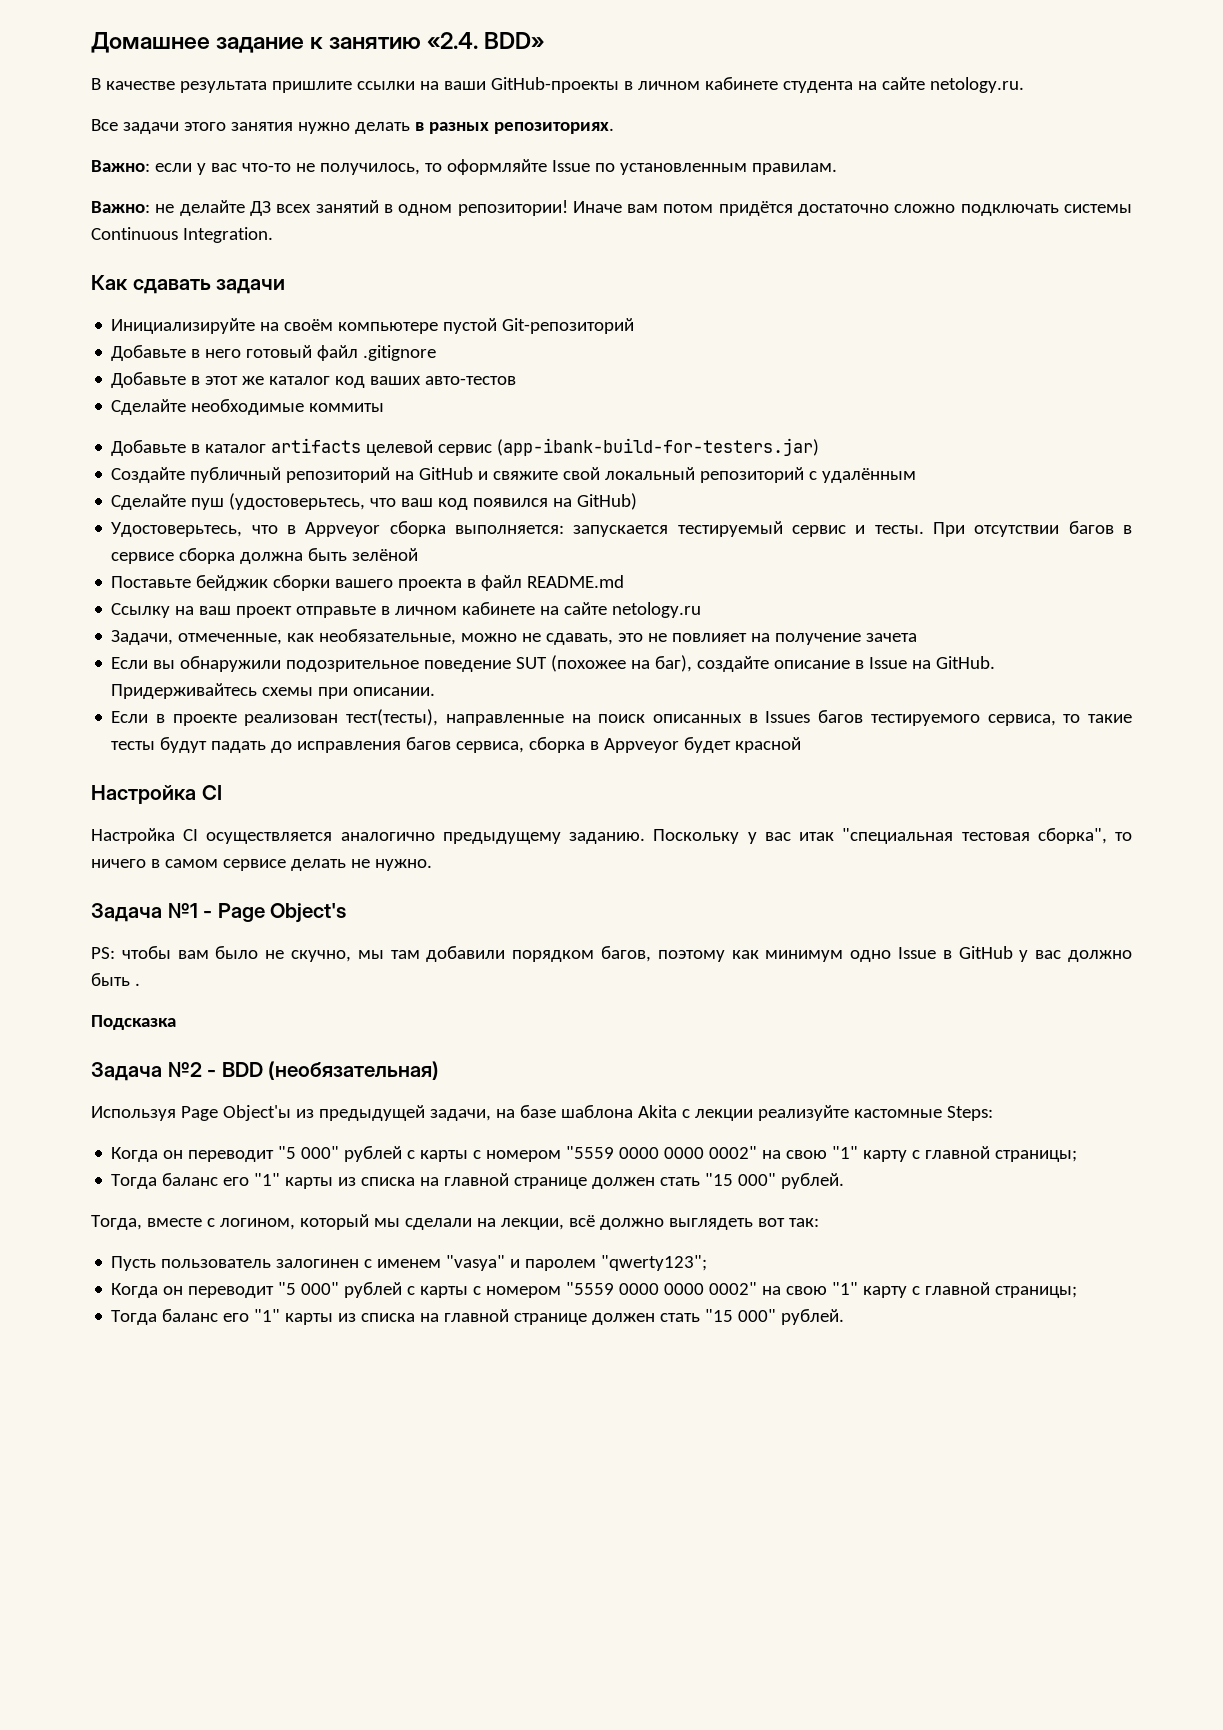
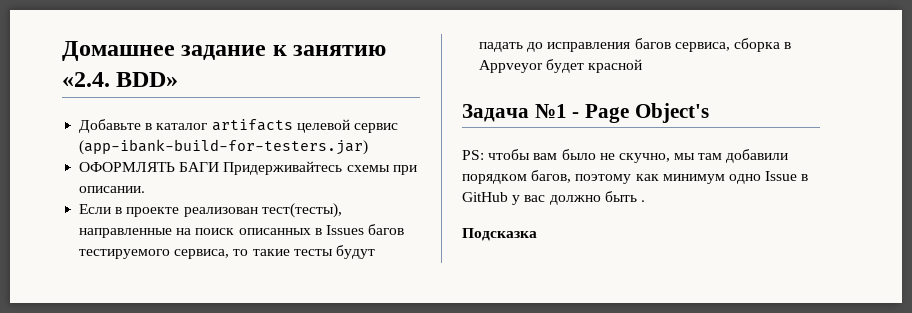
- В качестве результата пришлите ссылки на ваши GitHub-проекты в личном кабинете студента на сайте netology.ru.
- Все задачи этого занятия нужно делать в разных репозиториях.
- Важно: если у вас что-то не получилось, то оформляйте Issue по установленным правилам.
- Важно: не делайте ДЗ всех занятий в одном репозитории! Иначе вам потом придётся достаточно сложно подключать системы Continuous Integration.
- Как сдавать задачи
- Инициализируйте на своём компьютере пустой Git-репозиторий
- Добавьте в него готовый файл .gitignore
- Добавьте в этот же каталог код ваших авто-тестов
- Сделайте необходимые коммиты
- Создайте публичный репозиторий на GitHub и свяжите свой локальный репозиторий с удалённым
- Сделайте пуш (удостоверьтесь, что ваш код появился на GitHub)
- Удостоверьтесь, что в Appveyor сборка выполняется: запускается тестируемый сервис и тесты. При отсутствии багов в сервисе сборка должна быть зелёной
- Поставьте бейджик сборки вашего проекта в файл README.md
- Ссылку на ваш проект отправьте в личном кабинете на сайте netology.ru
- Задачи, отмеченные, как необязательные, можно не сдавать, это не повлияет на получение зачета
- Если вы обнаружили подозрительное поведение SUT (похожее на баг), создайте описание в Issue на GitHub. Придерживайтесь схемы при описании.
+ ОФОРМЛЯТЬ БАГИ Придерживайтесь схемы при описании.
  Если в проекте реализован тест(тесты), направленные на поиск описанных в Issues багов тестируемого сервиса, то такие тесты будут падать до исправления багов сервиса, сборка в Appveyor будет красной
- Настройка CI
- Настройка CI осуществляется аналогично предыдущему заданию. Поскольку у вас итак "специальная тестовая сборка", то ничего в самом сервисе делать не нужно.
- Задача №2 - BDD (необязательная)
- Используя Page Object'ы из предыдущей задачи, на базе шаблона Akita с лекции реализуйте кастомные Steps:
- Когда он переводит "5 000" рублей с карты с номером "5559 0000 0000 0002" на свою "1" карту с главной страницы;
- Тогда баланс его "1" карты из списка на главной странице должен стать "15 000" рублей.
- Тогда, вместе с логином, который мы сделали на лекции, всё должно выглядеть вот так:
- Пусть пользователь залогинен с именем "vasya" и паролем "qwerty123";
- Когда он переводит "5 000" рублей с карты с номером "5559 0000 0000 0002" на свою "1" карту с главной страницы;
- Тогда баланс его "1" карты из списка на главной странице должен стать "15 000" рублей.

